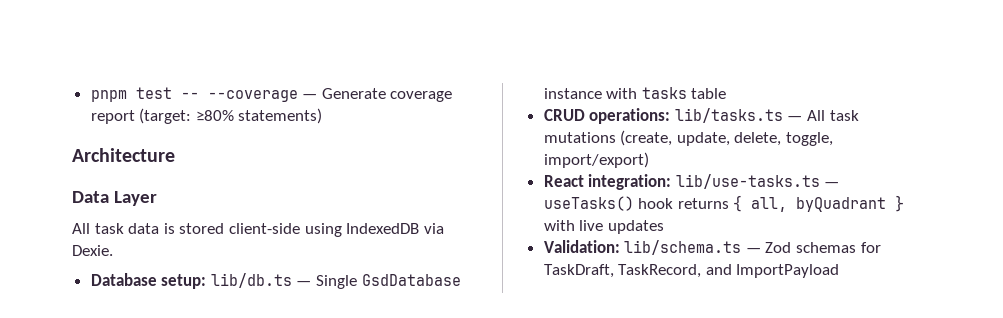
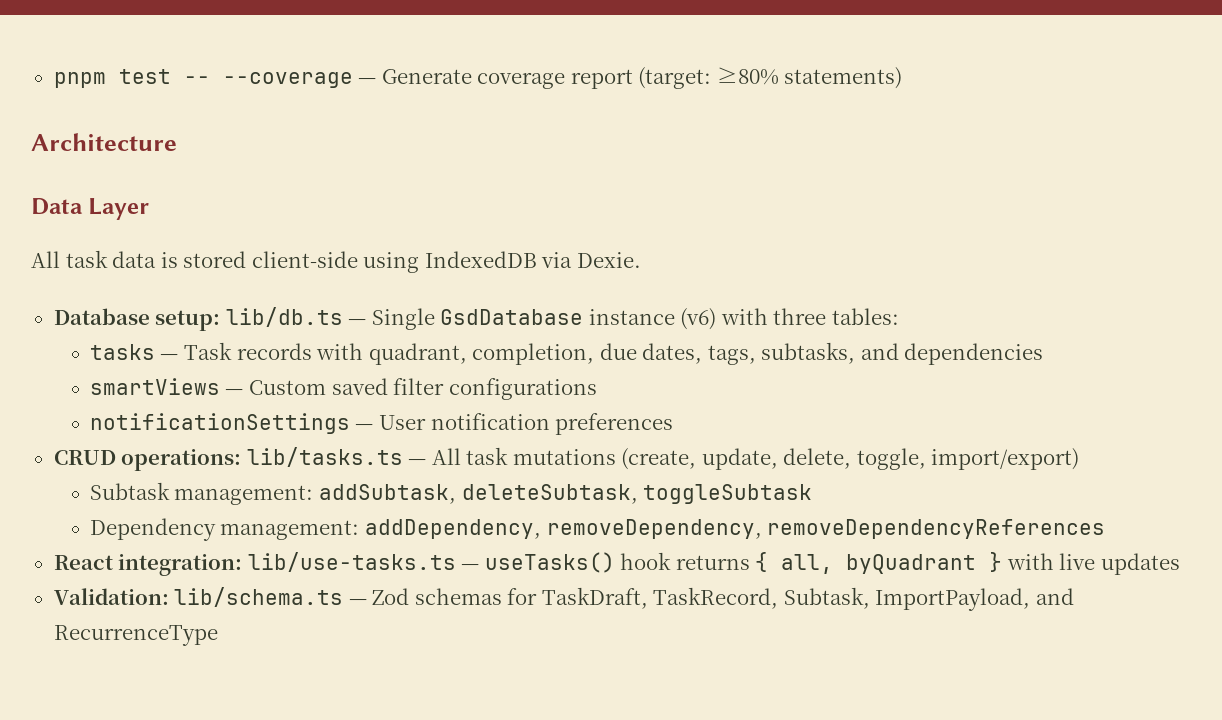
- Database setup: lib/db.ts — Single GsdDatabase instance with tasks table
+ Database setup: lib/db.ts — Single GsdDatabase instance (v6) with three tables:
+ tasks — Task records with quadrant, completion, due dates, tags, subtasks, and dependencies
+ smartViews — Custom saved filter configurations
+ notificationSettings — User notification preferences
+ Subtask management: addSubtask, deleteSubtask, toggleSubtask
+ Dependency management: addDependency, removeDependency, removeDependencyReferences
- Validation: lib/schema.ts — Zod schemas for TaskDraft, TaskRecord, and ImportPayload
+ Validation: lib/schema.ts — Zod schemas for TaskDraft, TaskRecord, Subtask, ImportPayload, and RecurrenceType

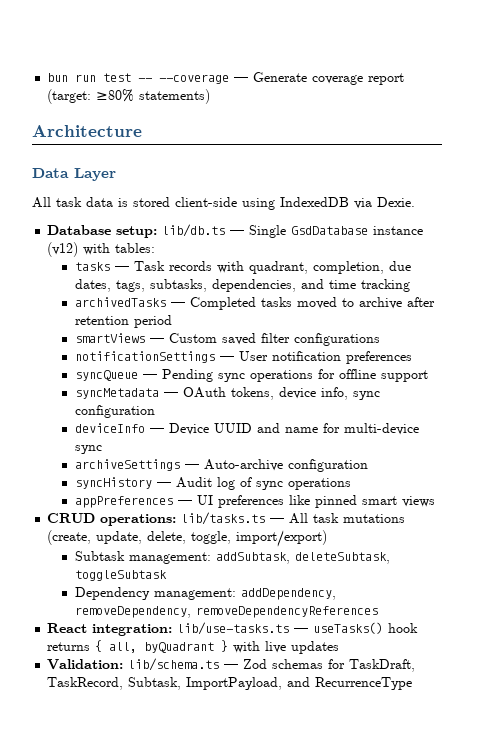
- pnpm test -- --coverage — Generate coverage report (target: ≥80% statements)
+ bun run test -- --coverage — Generate coverage report (target: ≥80% statements)
- Database setup: lib/db.ts — Single GsdDatabase instance (v6) with three tables:
+ Database setup: lib/db.ts — Single GsdDatabase instance (v12) with tables:
- tasks — Task records with quadrant, completion, due dates, tags, subtasks, and dependencies
+ tasks — Task records with quadrant, completion, due dates, tags, subtasks, dependencies, and time tracking
+ archivedTasks — Completed tasks moved to archive after retention period
+ syncQueue — Pending sync operations for offline support
+ syncMetadata — OAuth tokens, device info, sync configuration
+ deviceInfo — Device UUID and name for multi-device sync
+ archiveSettings — Auto-archive configuration
+ syncHistory — Audit log of sync operations
+ appPreferences — UI preferences like pinned smart views

